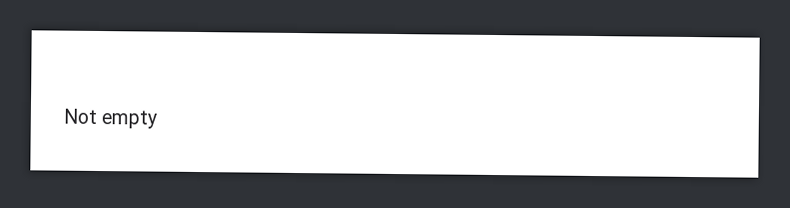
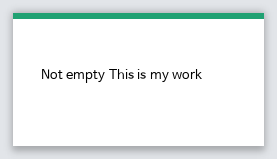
- Not empty
+ Not empty This is my work

